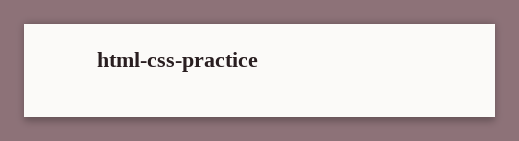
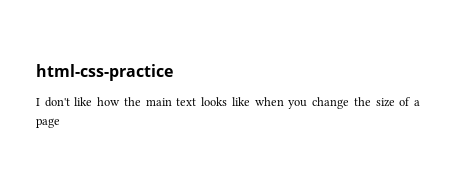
+ I don't like how the main text looks like when you change the size of a page

